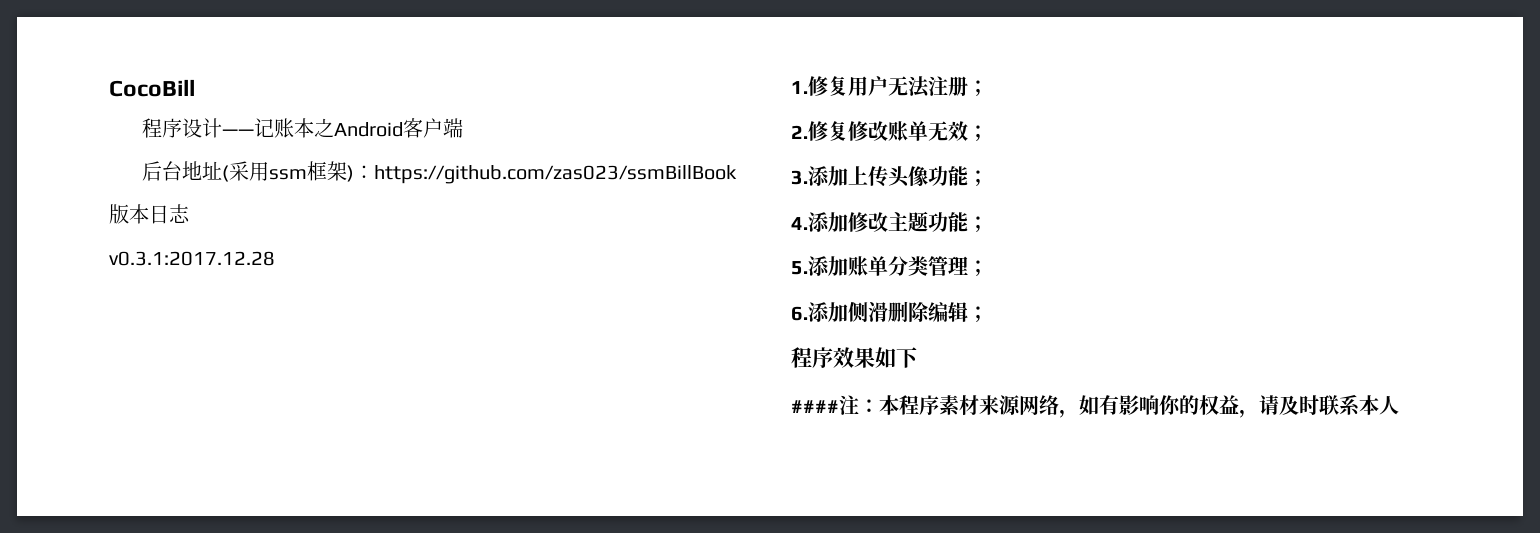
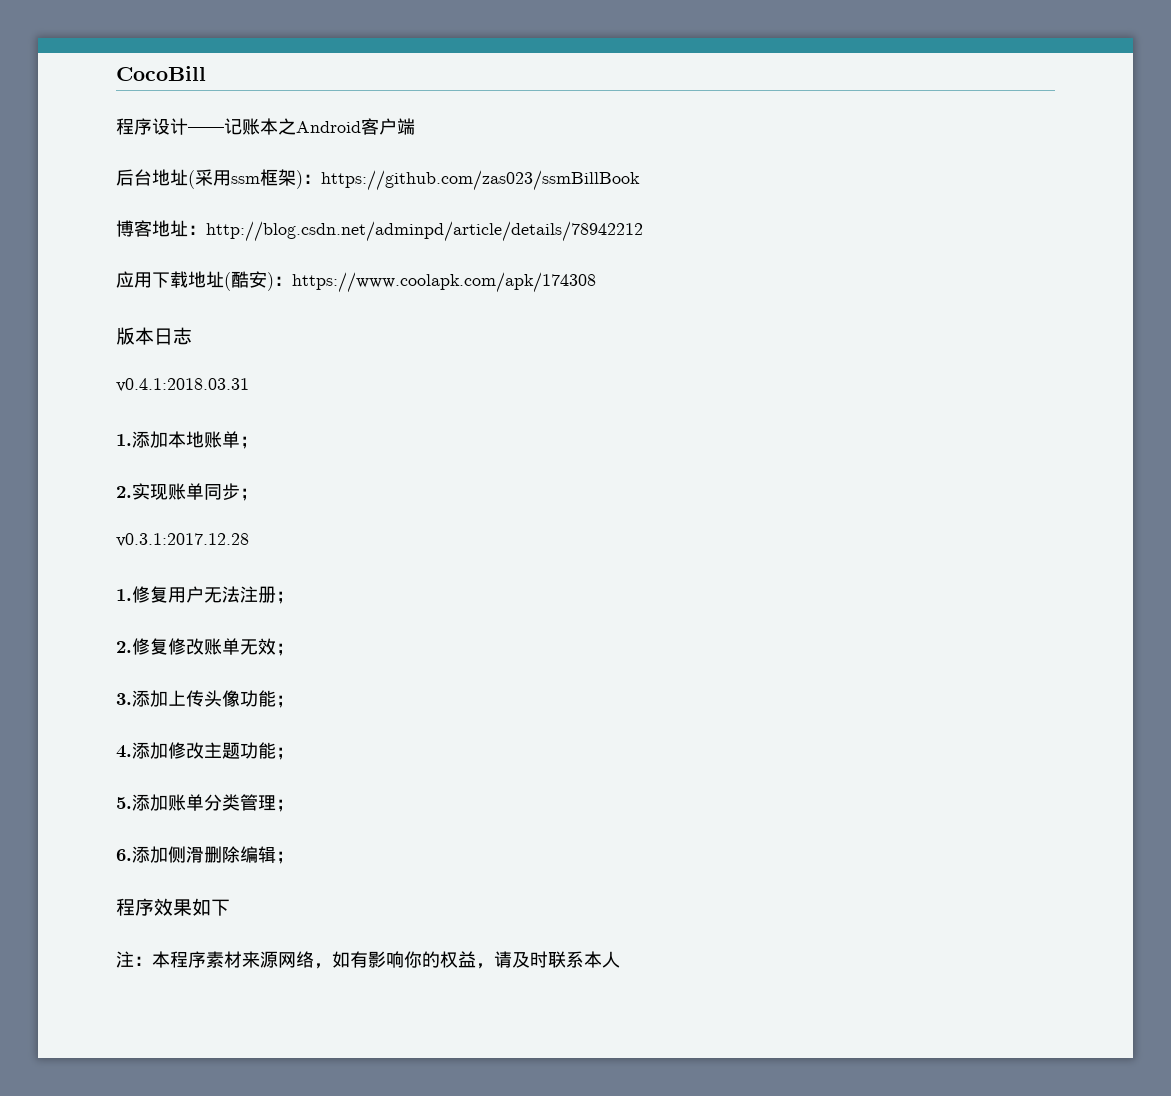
+ 博客地址：http://blog.csdn.net/adminpd/article/details/78942212
+ 应用下载地址(酷安)：https://www.coolapk.com/apk/174308
  版本日志
+ v0.4.1:2018.03.31
+ 1.添加本地账单；
+ 2.实现账单同步；
- ####注：本程序素材来源网络，如有影响你的权益，请及时联系本人
+ 注：本程序素材来源网络，如有影响你的权益，请及时联系本人

